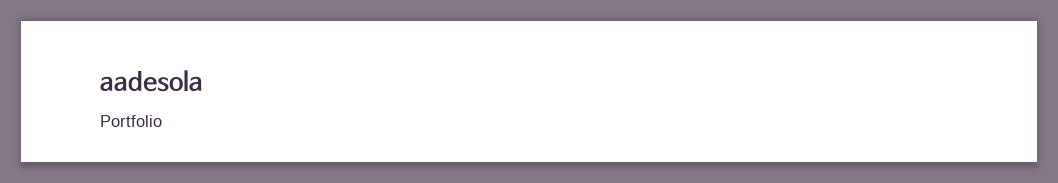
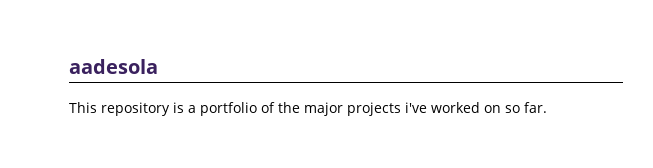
- Portfolio
+ This repository is a portfolio of the major projects i've worked on so far.

